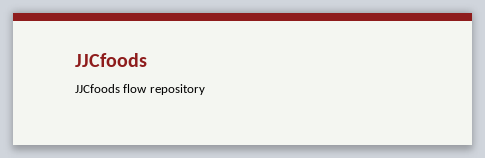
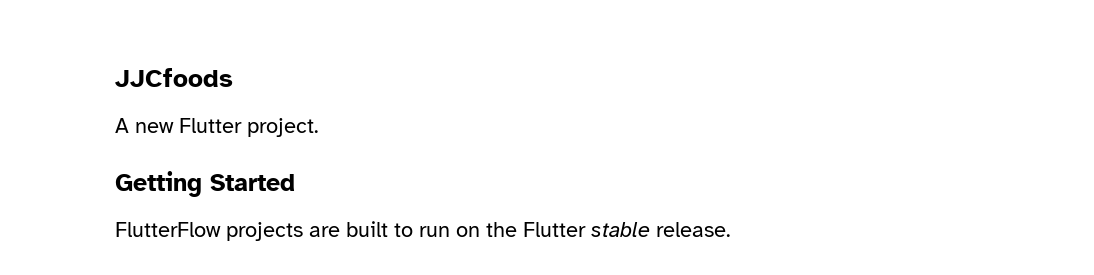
- JJCfoods flow repository
+ A new Flutter project.
+ Getting Started
+ FlutterFlow projects are built to run on the Flutter stable release.

